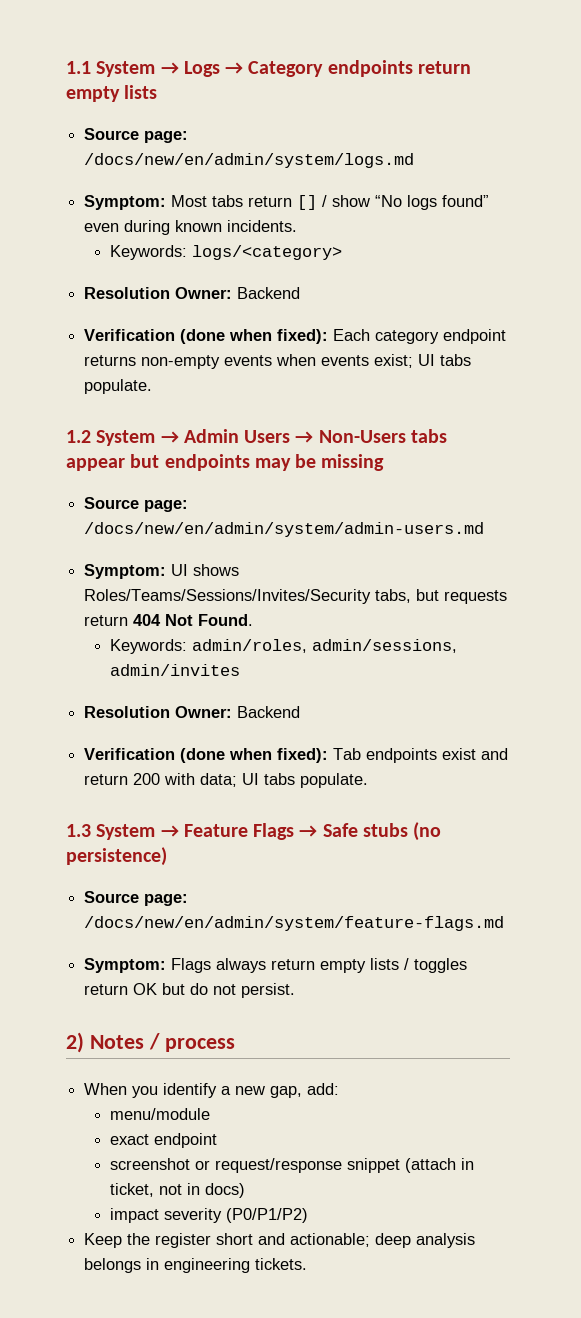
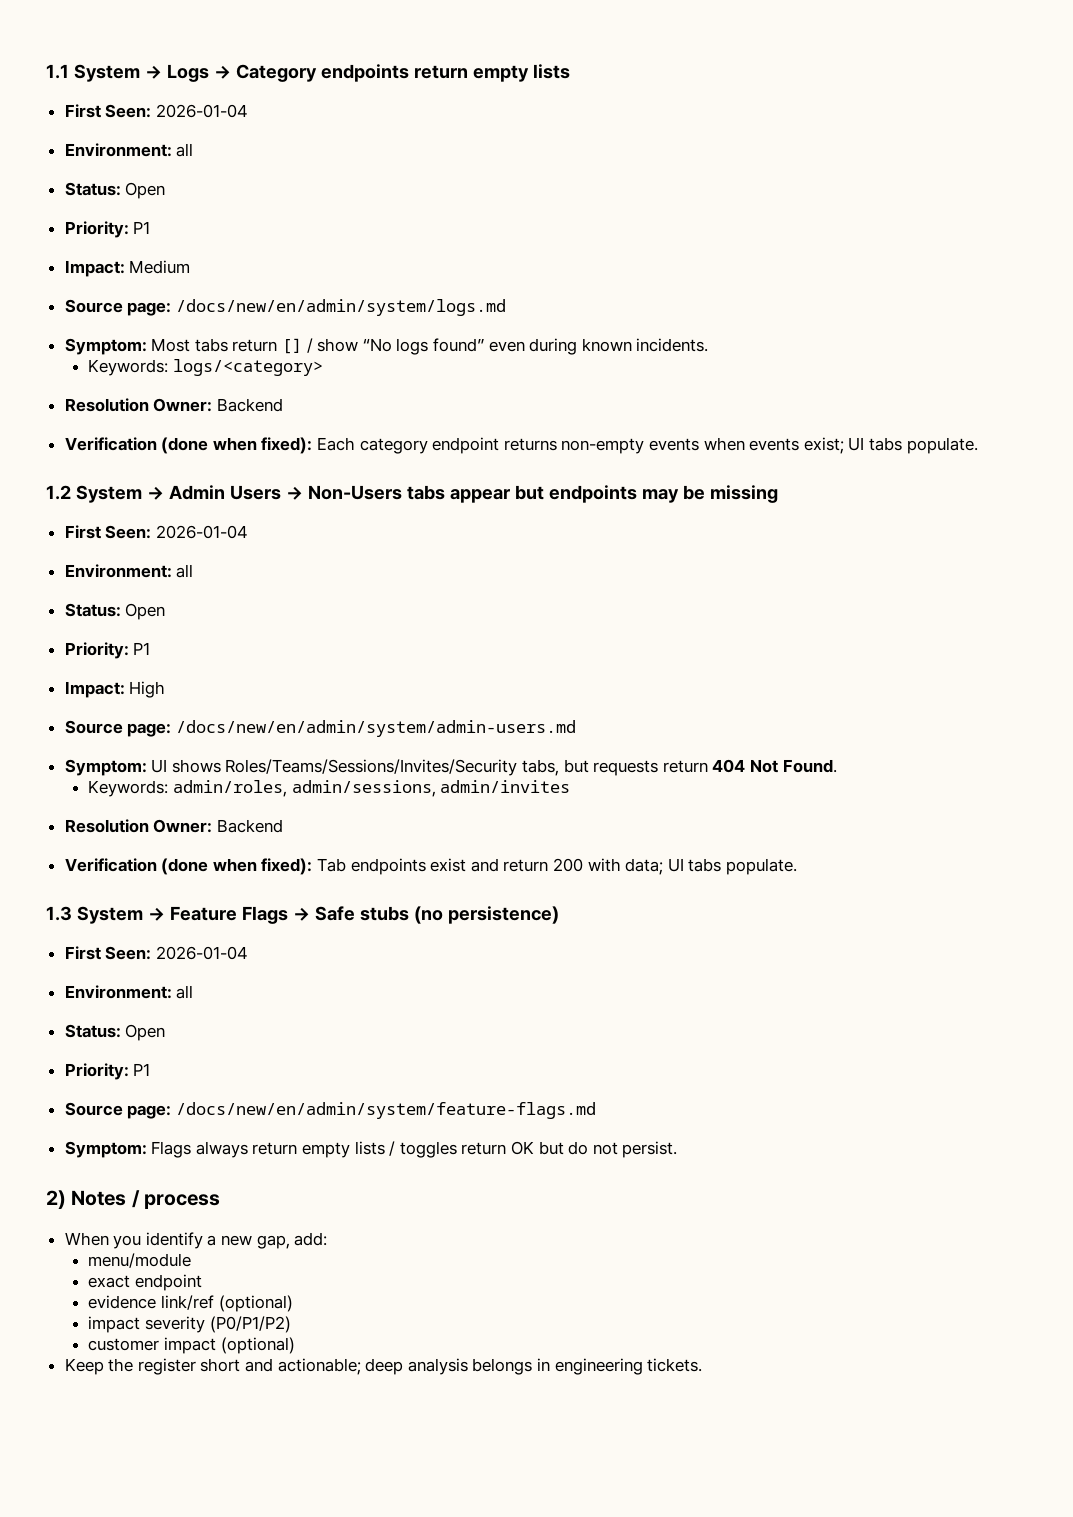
  1.1 System → Logs → Category endpoints return empty lists
+ First Seen: 2026-01-04
+ Environment: all
+ Status: Open
+ Priority: P1
+ Impact: Medium
  1.2 System → Admin Users → Non-Users tabs appear but endpoints may be missing
+ First Seen: 2026-01-04
+ Environment: all
+ Status: Open
+ Priority: P1
+ Impact: High
  1.3 System → Feature Flags → Safe stubs (no persistence)
+ First Seen: 2026-01-04
+ Environment: all
+ Status: Open
+ Priority: P1
- screenshot or request/response snippet (attach in ticket, not in docs)
+ evidence link/ref (optional)
+ customer impact (optional)

